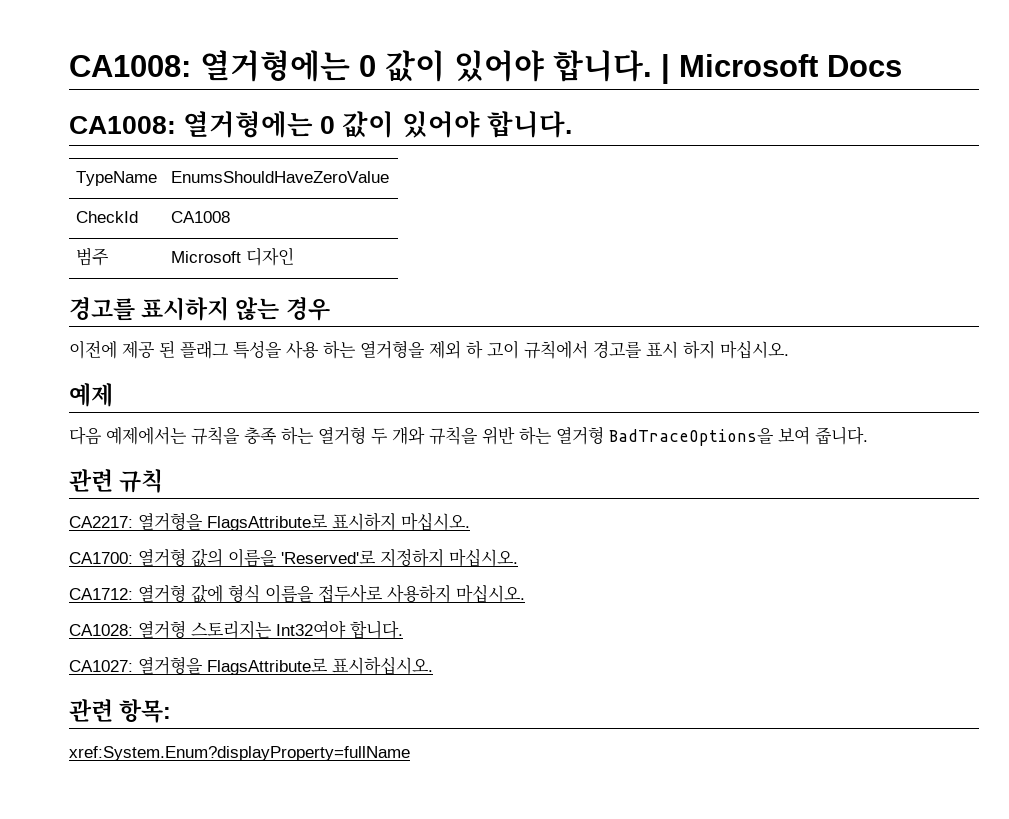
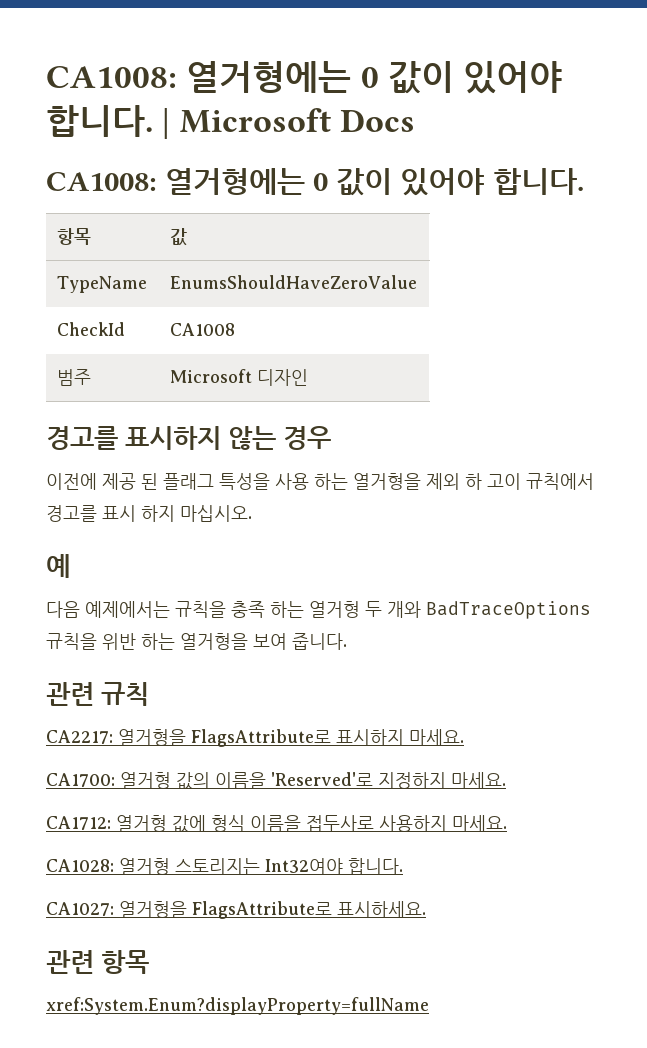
+ 항목 | 값
- 예제
+ 예
- 다음 예제에서는 규칙을 충족 하는 열거형 두 개와 규칙을 위반 하는 열거형 BadTraceOptions을 보여 줍니다.
+ 다음 예제에서는 규칙을 충족 하는 열거형 두 개와 BadTraceOptions 규칙을 위반 하는 열거형을 보여 줍니다.
- CA2217: 열거형을 FlagsAttribute로 표시하지 마십시오.
+ CA2217: 열거형을 FlagsAttribute로 표시하지 마세요.
- CA1700: 열거형 값의 이름을 'Reserved'로 지정하지 마십시오.
+ CA1700: 열거형 값의 이름을 'Reserved'로 지정하지 마세요.
- CA1712: 열거형 값에 형식 이름을 접두사로 사용하지 마십시오.
+ CA1712: 열거형 값에 형식 이름을 접두사로 사용하지 마세요.
- CA1027: 열거형을 FlagsAttribute로 표시하십시오.
- 관련 항목:
+ CA1027: 열거형을 FlagsAttribute로 표시하세요.
+ 관련 항목

